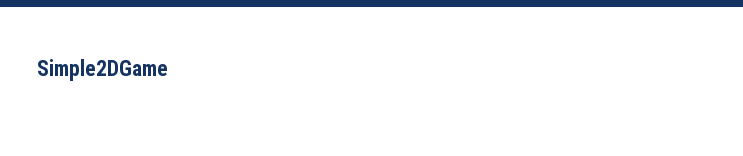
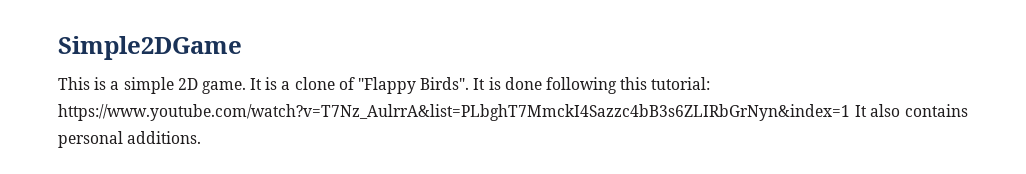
+ This is a simple 2D game. It is a clone of "Flappy Birds". It is done following this tutorial: https://www.youtube.com/watch?v=T7Nz_AulrrA&list=PLbghT7MmckI4Sazzc4bB3s6ZLIRbGrNyn&index=1 It also contains personal additions.

